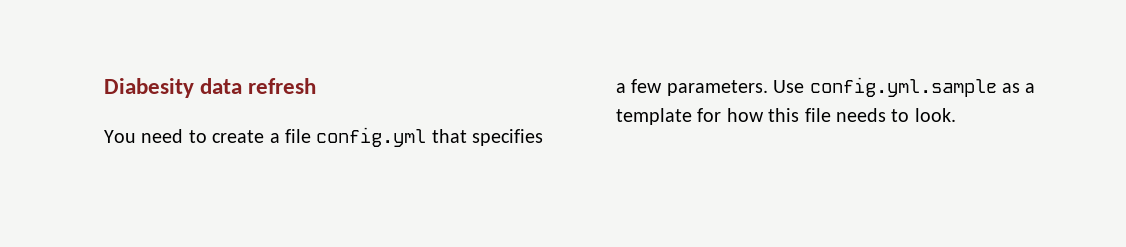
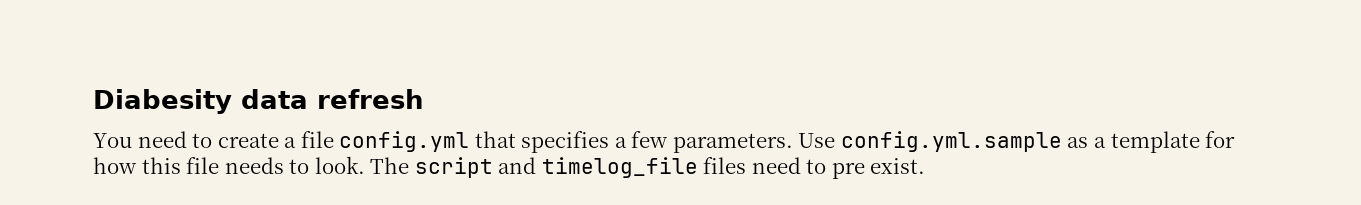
+ The script and timelog_file files need to pre exist.

